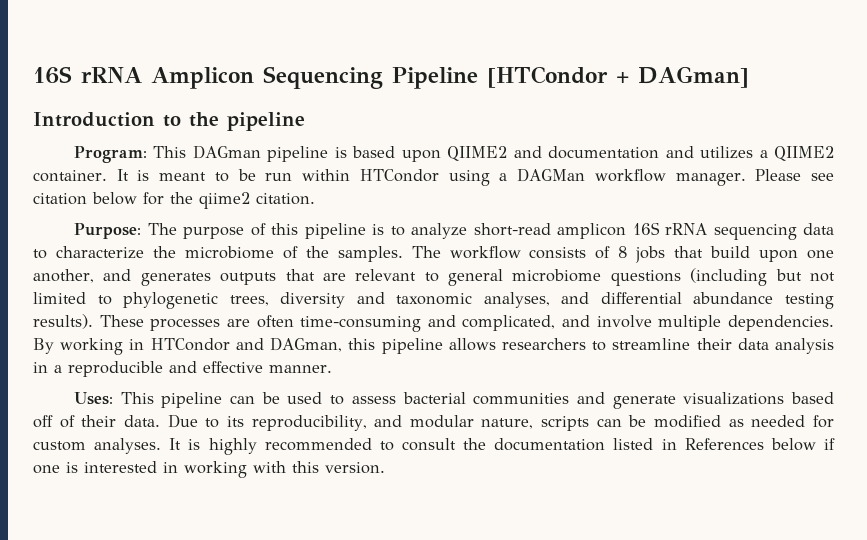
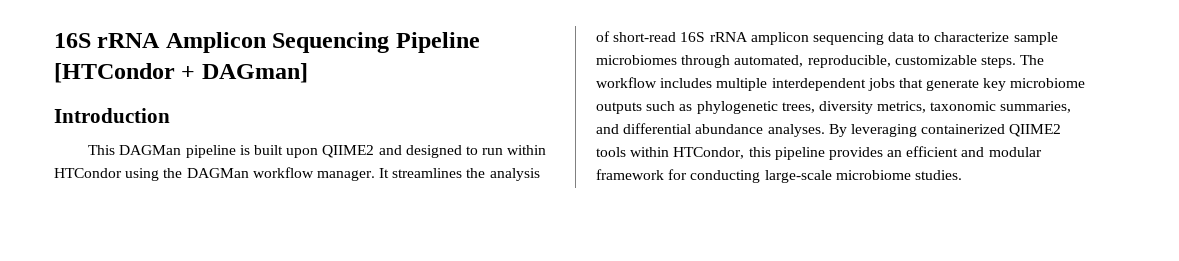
- Introduction to the pipeline
- Program: This DAGman pipeline is based upon QIIME2 and documentation and utilizes a QIIME2 container. It is meant to be run within HTCondor using a DAGMan workflow manager.
+ Introduction
+ This DAGMan pipeline is built upon QIIME2 and designed to run within HTCondor using the DAGMan workflow manager.
- Please see citation below for the qiime2 citation.
- Purpose: The purpose of this pipeline is to analyze short-read amplicon 16S rRNA sequencing data to characterize the microbiome of the samples. The workflow consists of 8 jobs that build upon one another, and generates outputs that are relevant to general microbiome questions (including but not limited to phylogenetic trees, diversity and taxonomic analyses, and differential abundance testing results). These processes are often time-consuming and complicated, and involve multiple dependencies. By working in HTCondor and DAGman, this pipeline allows researchers to streamline their data analysis in a reproducible and effective manner.
- Uses: This pipeline can be used to assess bacterial communities and generate visualizations based off of their data. Due to its reproducibility, and modular nature, scripts can be modified as needed for custom analyses. It is highly recommended to consult the documentation listed in References below if one is interested in working with this version.
+ It streamlines the analysis of short-read 16S rRNA amplicon sequencing data to characterize sample microbiomes through automated, reproducible, customizable steps. The workflow includes multiple interdependent jobs that generate key microbiome outputs such as phylogenetic trees, diversity metrics, taxonomic summaries, and differential abundance analyses. By leveraging containerized QIIME2 tools within HTCondor, this pipeline provides an efficient and modular framework for conducting large-scale microbiome studies.

